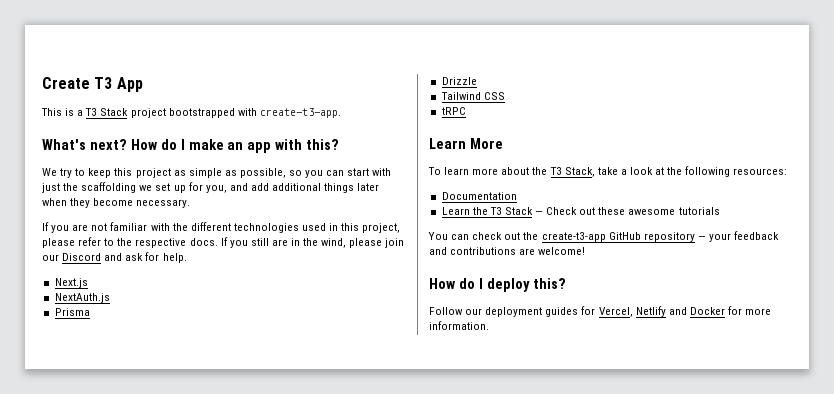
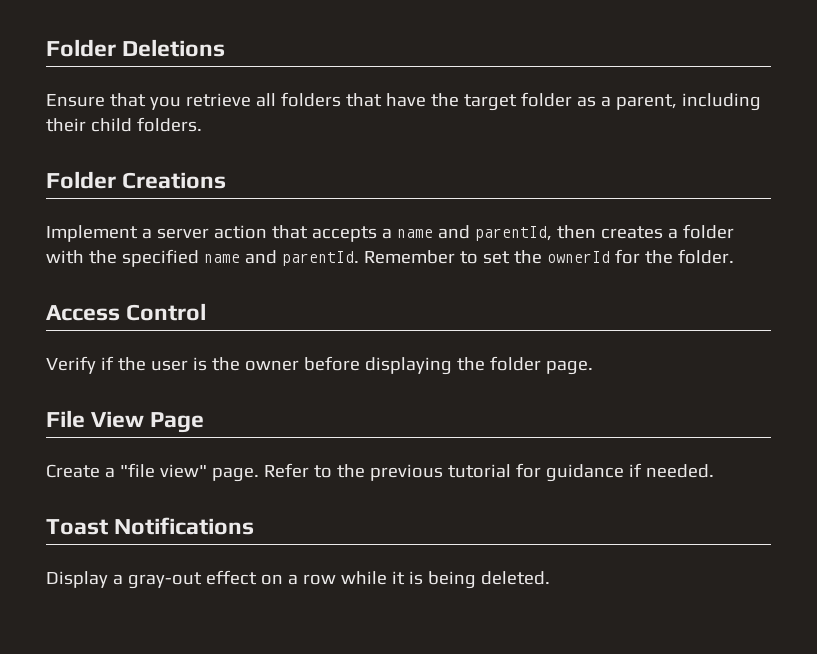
- Create T3 App
- This is a T3 Stack project bootstrapped with create-t3-app.
- What's next? How do I make an app with this?
- We try to keep this project as simple as possible, so you can start with just the scaffolding we set up for you, and add additional things later when they become necessary.
- If you are not familiar with the different technologies used in this project, please refer to the respective docs. If you still are in the wind, please join our Discord and ask for help.
- Next.js
- NextAuth.js
- Prisma
- Drizzle
- Tailwind CSS
- tRPC
- Learn More
- To learn more about the T3 Stack, take a look at the following resources:
- Documentation
- Learn the T3 Stack — Check out these awesome tutorials
- You can check out the create-t3-app GitHub repository — your feedback and contributions are welcome!
- How do I deploy this?
- Follow our deployment guides for Vercel, Netlify and Docker for more information.
+ Folder Deletions
+ Ensure that you retrieve all folders that have the target folder as a parent, including their child folders.
+ Folder Creations
+ Implement a server action that accepts a name and parentId, then creates a folder with the specified name and parentId. Remember to set the ownerId for the folder.
+ Access Control
+ Verify if the user is the owner before displaying the folder page.
+ File View Page
+ Create a "file view" page. Refer to the previous tutorial for guidance if needed.
+ Toast Notifications
+ Display a gray-out effect on a row while it is being deleted.

